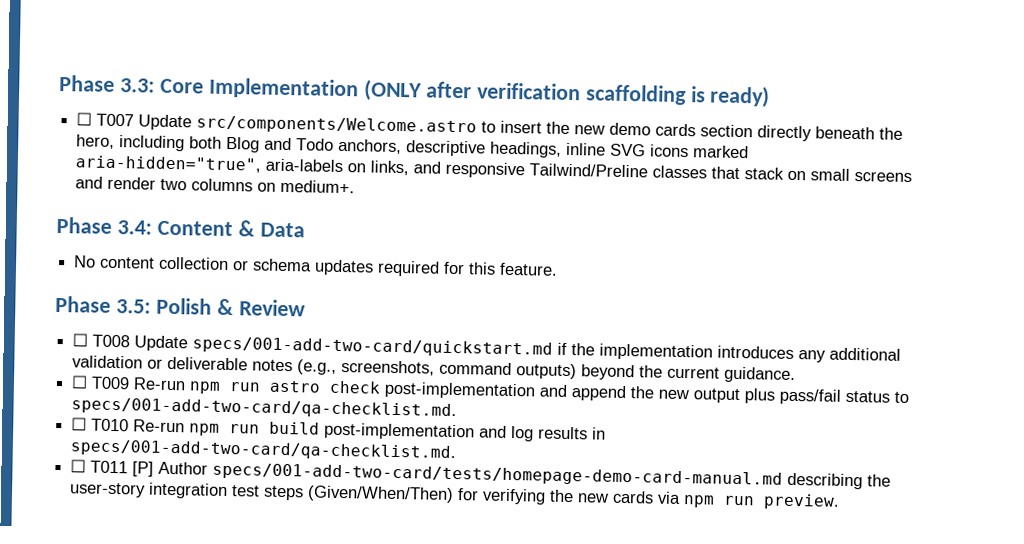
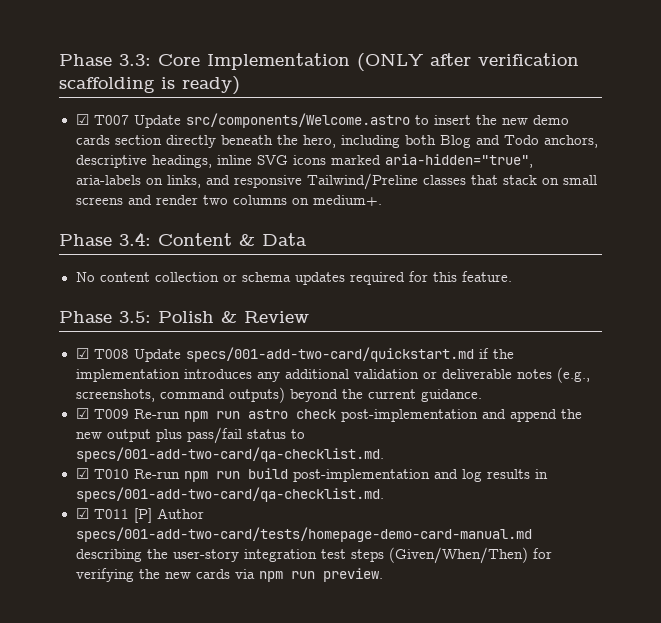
- ☐ T007 Update src/components/Welcome.astro to insert the new demo cards section directly beneath the hero, including both Blog and Todo anchors, descriptive headings, inline SVG icons marked aria-hidden="true", aria-labels on links, and responsive Tailwind/Preline classes that stack on small screens and render two columns on medium+.
+ ☑ T007 Update src/components/Welcome.astro to insert the new demo cards section directly beneath the hero, including both Blog and Todo anchors, descriptive headings, inline SVG icons marked aria-hidden="true", aria-labels on links, and responsive Tailwind/Preline classes that stack on small screens and render two columns on medium+.
- ☐ T008 Update specs/001-add-two-card/quickstart.md if the implementation introduces any additional validation or deliverable notes (e.g., screenshots, command outputs) beyond the current guidance.
+ ☑ T008 Update specs/001-add-two-card/quickstart.md if the implementation introduces any additional validation or deliverable notes (e.g., screenshots, command outputs) beyond the current guidance.
- ☐ T009 Re-run npm run astro check post-implementation and append the new output plus pass/fail status to specs/001-add-two-card/qa-checklist.md.
+ ☑ T009 Re-run npm run astro check post-implementation and append the new output plus pass/fail status to specs/001-add-two-card/qa-checklist.md.
- ☐ T010 Re-run npm run build post-implementation and log results in specs/001-add-two-card/qa-checklist.md.
+ ☑ T010 Re-run npm run build post-implementation and log results in specs/001-add-two-card/qa-checklist.md.
- ☐ T011 [P] Author specs/001-add-two-card/tests/homepage-demo-card-manual.md describing the user-story integration test steps (Given/When/Then) for verifying the new cards via npm run preview.
+ ☑ T011 [P] Author specs/001-add-two-card/tests/homepage-demo-card-manual.md describing the user-story integration test steps (Given/When/Then) for verifying the new cards via npm run preview.

